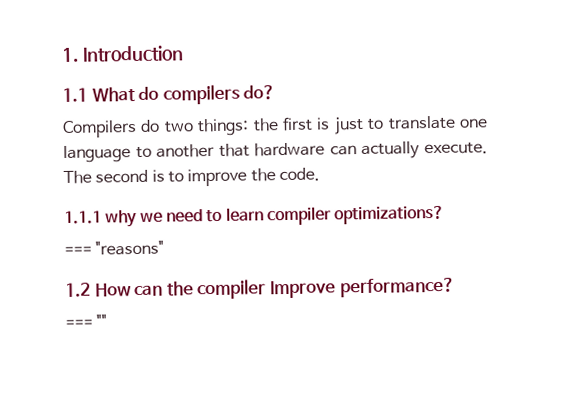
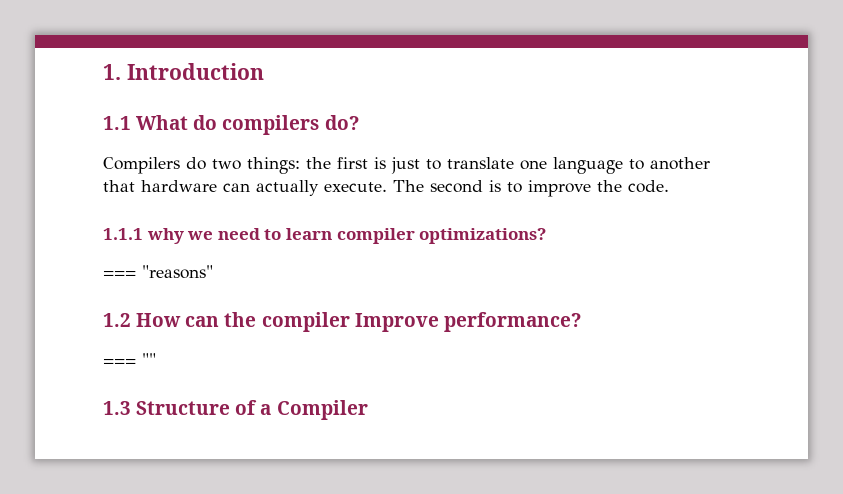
+ 1.3 Structure of a Compiler

